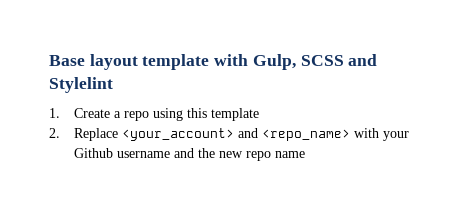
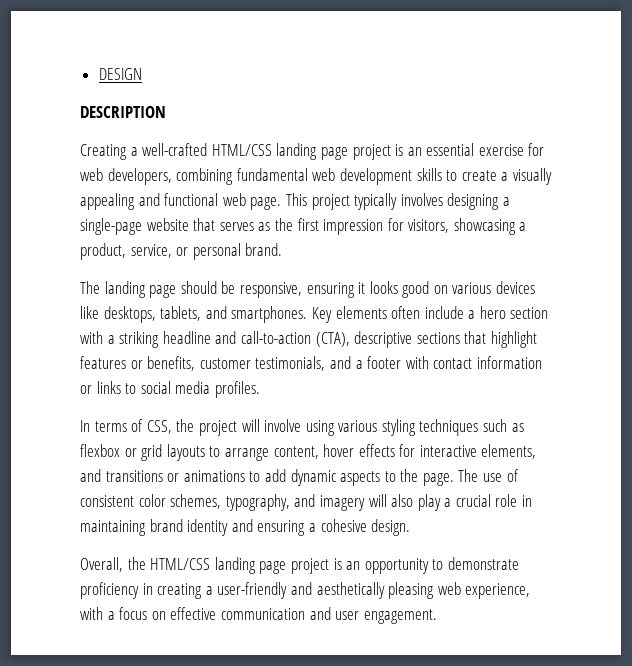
- Base layout template with Gulp, SCSS and Stylelint
- 1. Create a repo using this template
- 2. Replace <your_account> and <repo_name> with your Github username and the new repo name
+ DESIGN
+ DESCRIPTION
+ Creating a well-crafted HTML/CSS landing page project is an essential exercise for web developers, combining fundamental web development skills to create a visually appealing and functional web page. This project typically involves designing a single-page website that serves as the first impression for visitors, showcasing a product, service, or personal brand.
+ The landing page should be responsive, ensuring it looks good on various devices like desktops, tablets, and smartphones. Key elements often include a hero section with a striking headline and call-to-action (CTA), descriptive sections that highlight features or benefits, customer testimonials, and a footer with contact information or links to social media profiles.
+ In terms of CSS, the project will involve using various styling techniques such as flexbox or grid layouts to arrange content, hover effects for interactive elements, and transitions or animations to add dynamic aspects to the page. The use of consistent color schemes, typography, and imagery will also play a crucial role in maintaining brand identity and ensuring a cohesive design.
+ Overall, the HTML/CSS landing page project is an opportunity to demonstrate proficiency in creating a user-friendly and aesthetically pleasing web experience, with a focus on effective communication and user engagement.

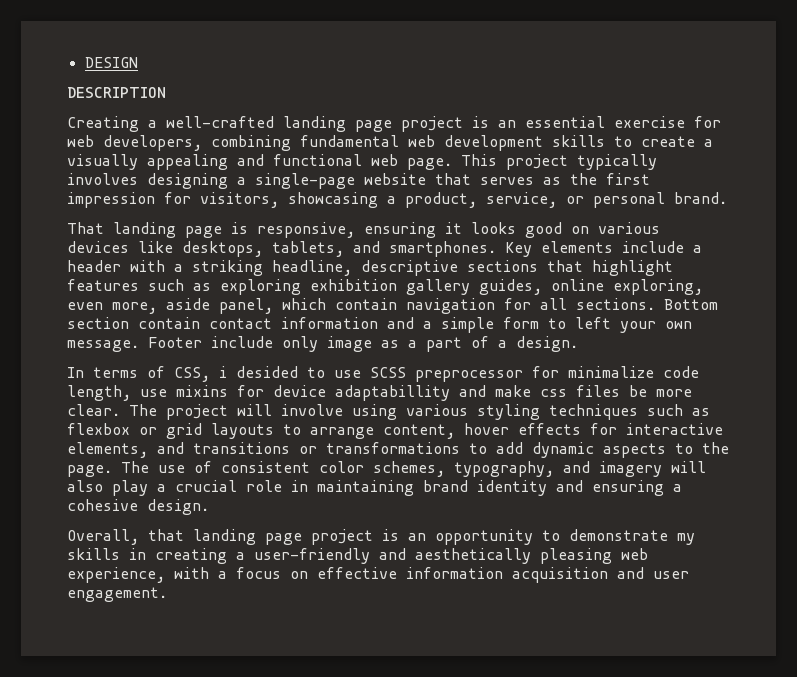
- Creating a well-crafted HTML/CSS landing page project is an essential exercise for web developers, combining fundamental web development skills to create a visually appealing and functional web page.
+ Creating a well-crafted landing page project is an essential exercise for web developers, combining fundamental web development skills to create a visually appealing and functional web page.
- The landing page should be responsive, ensuring it looks good on various devices like desktops, tablets, and smartphones.
+ That landing page is responsive, ensuring it looks good on various devices like desktops, tablets, and smartphones.
- Key elements often include a hero section with a striking headline and call-to-action (CTA), descriptive sections that highlight features or benefits, customer testimonials, and a footer with contact information or links to social media profiles.
- In terms of CSS, the project will involve using various styling techniques such as flexbox or grid layouts to arrange content, hover effects for interactive elements, and transitions or animations to add dynamic aspects to the page.
+ Key elements include a header with a striking headline, descriptive sections that highlight features such as exploring exhibition gallery guides, online exploring, even more, aside panel, which contain navigation for all sections. Bottom section contain contact information and a simple form to left your own message. Footer include only image as a part of a design.
+ In terms of CSS, i desided to use SCSS preprocessor for minimalize code length, use mixins for device adaptabillity and make css files be more clear. The project will involve using various styling techniques such as flexbox or grid layouts to arrange content, hover effects for interactive elements, and transitions or transformations to add dynamic aspects to the page.
- Overall, the HTML/CSS landing page project is an opportunity to demonstrate proficiency in creating a user-friendly and aesthetically pleasing web experience, with a focus on effective communication and user engagement.
+ Overall, that landing page project is an opportunity to demonstrate my skills in creating a user-friendly and aesthetically pleasing web experience, with a focus on effective information acquisition and user engagement.

